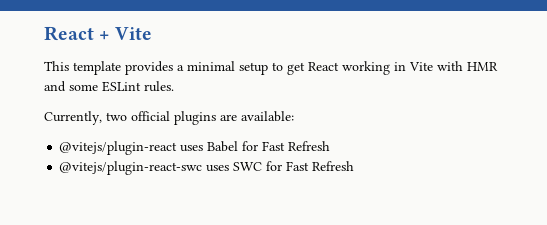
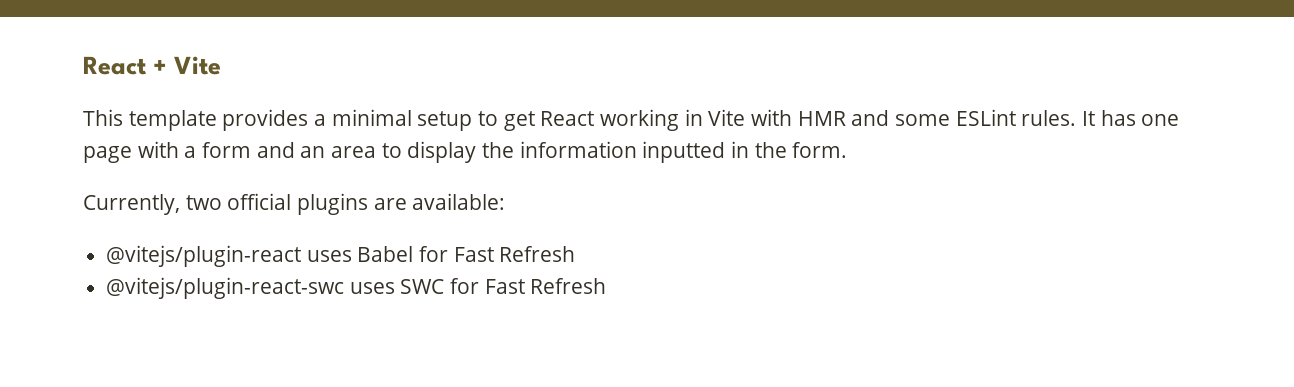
+ It has one page with a form and an area to display the information inputted in the form.

